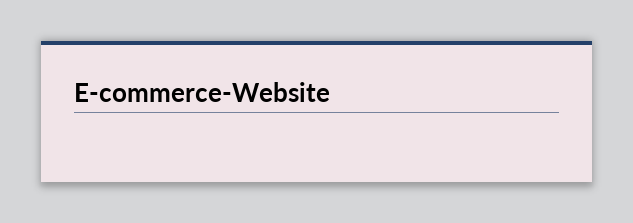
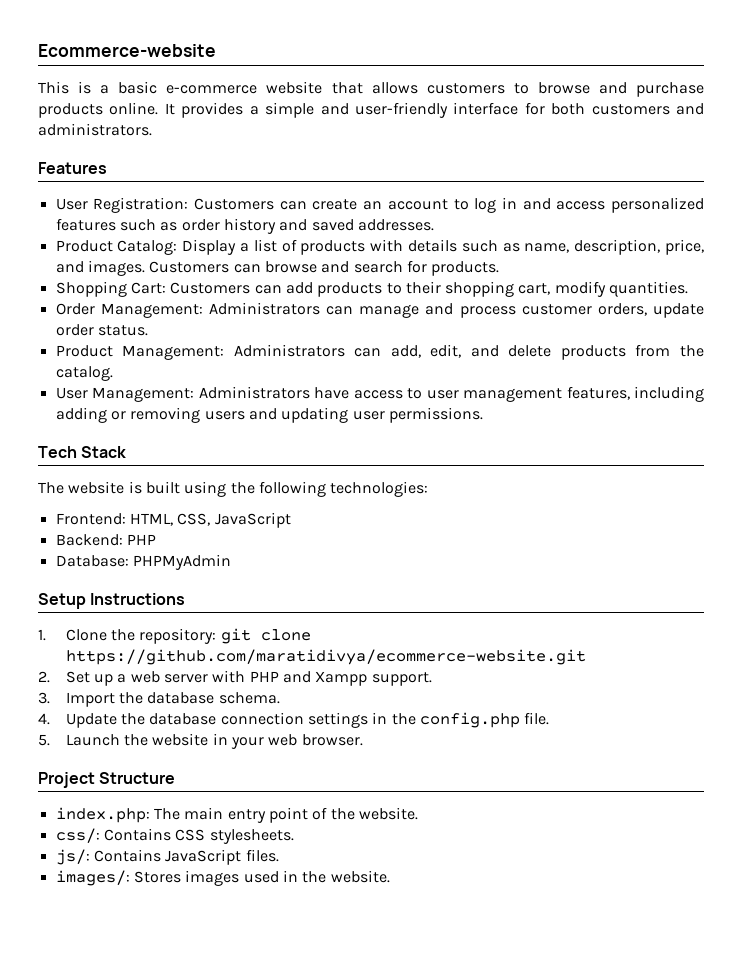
- E-commerce-Website
+ Ecommerce-website
+ This is a basic e-commerce website that allows customers to browse and purchase products online. It provides a simple and user-friendly interface for both customers and administrators.
+ Features
+ User Registration: Customers can create an account to log in and access personalized features such as order history and saved addresses.
+ Product Catalog: Display a list of products with details such as name, description, price, and images. Customers can browse and search for products.
+ Shopping Cart: Customers can add products to their shopping cart, modify quantities.
+ Order Management: Administrators can manage and process customer orders, update order status.
+ Product Management: Administrators can add, edit, and delete products from the catalog.
+ User Management: Administrators have access to user management features, including adding or removing users and updating user permissions.
+ Tech Stack
+ The website is built using the following technologies:
+ Frontend: HTML, CSS, JavaScript
+ Backend: PHP
+ Database: PHPMyAdmin
+ Setup Instructions
+ 1. Clone the repository: git clone https://github.com/maratidivya/ecommerce-website.git
+ 2. Set up a web server with PHP and Xampp support.
+ 3. Import the database schema.
+ 4. Update the database connection settings in the config.php file.
+ 5. Launch the website in your web browser.
+ Project Structure
+ index.php: The main entry point of the website.
+ css/: Contains CSS stylesheets.
+ js/: Contains JavaScript files.
+ images/: Stores images used in the website.

